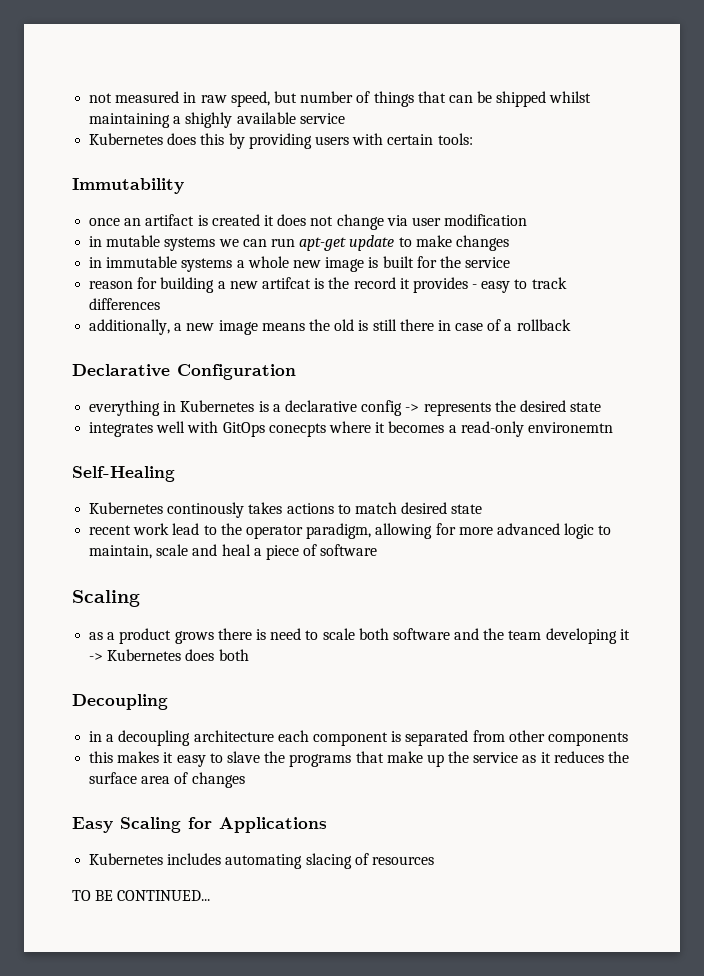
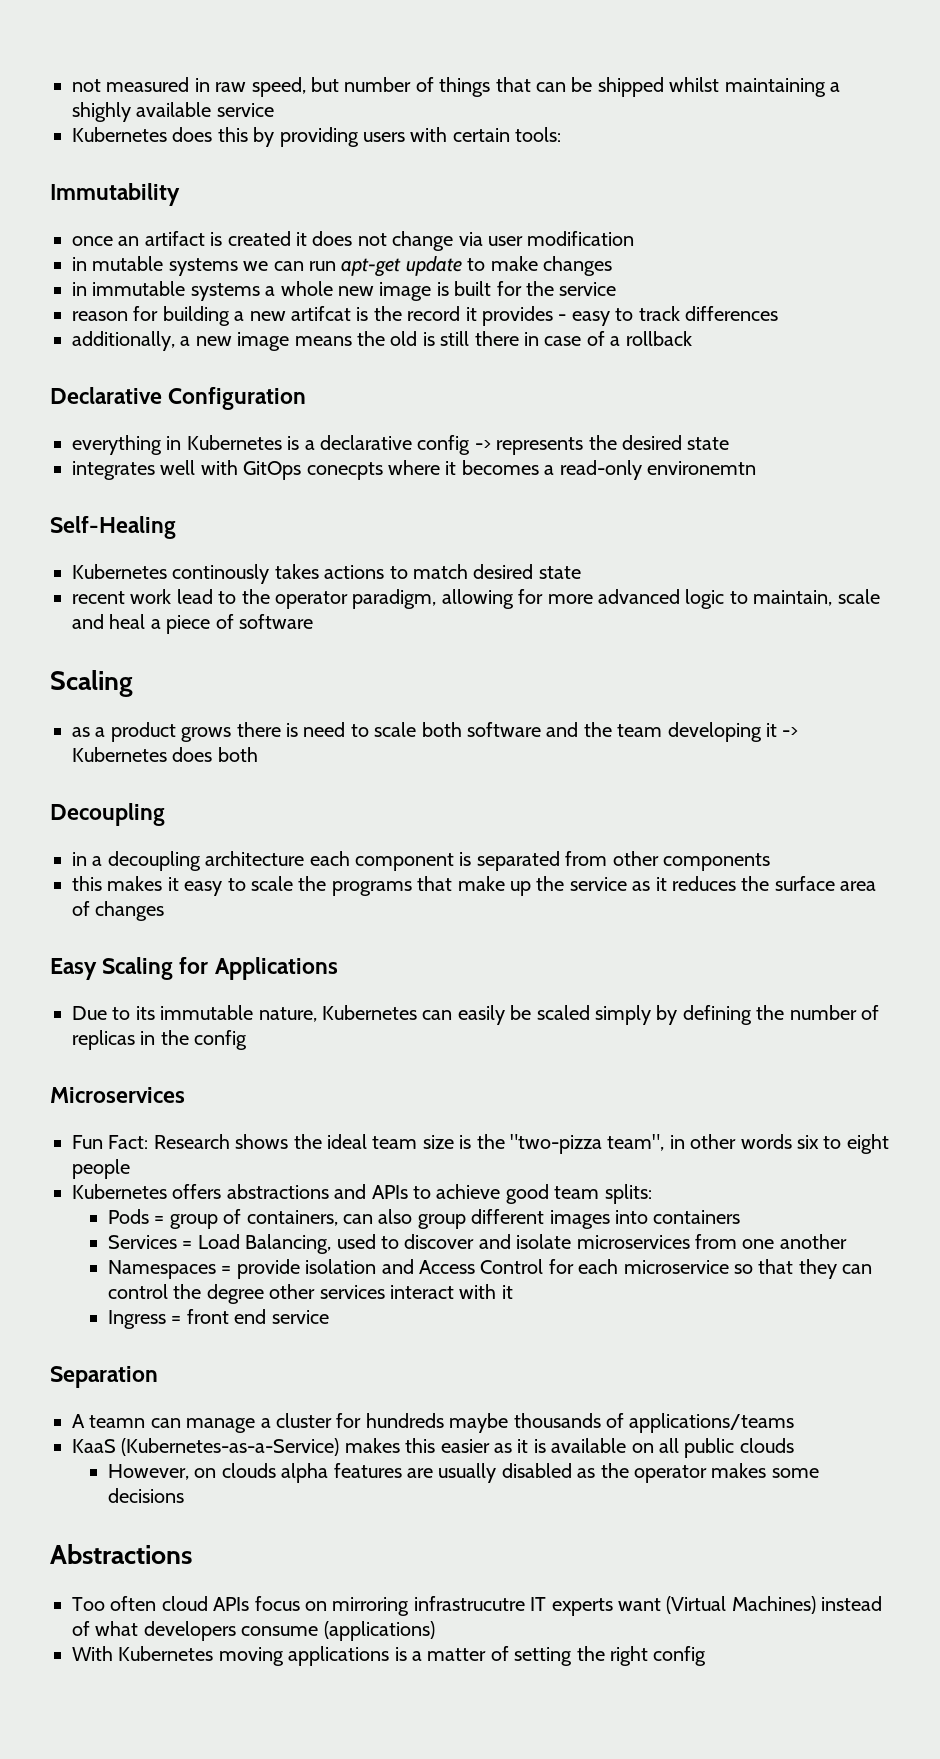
- this makes it easy to slave the programs that make up the service as it reduces the surface area of changes
+ this makes it easy to scale the programs that make up the service as it reduces the surface area of changes
- Kubernetes includes automating slacing of resources
- TO BE CONTINUED...
+ Due to its immutable nature, Kubernetes can easily be scaled simply by defining the number of replicas in the config
+ Microservices
+ Fun Fact: Research shows the ideal team size is the "two-pizza team", in other words six to eight people
+ Kubernetes offers abstractions and APIs to achieve good team splits:
+ Pods = group of containers, can also group different images into containers
+ Services = Load Balancing, used to discover and isolate microservices from one another
+ Namespaces = provide isolation and Access Control for each microservice so that they can control the degree other services interact with it
+ Ingress = front end service
+ Separation
+ A teamn can manage a cluster for hundreds maybe thousands of applications/teams
+ KaaS (Kubernetes-as-a-Service) makes this easier as it is available on all public clouds
+ However, on clouds alpha features are usually disabled as the operator makes some decisions
+ Abstractions
+ Too often cloud APIs focus on mirroring infrastrucutre IT experts want (Virtual Machines) instead of what developers consume (applications)
+ With Kubernetes moving applications is a matter of setting the right config

